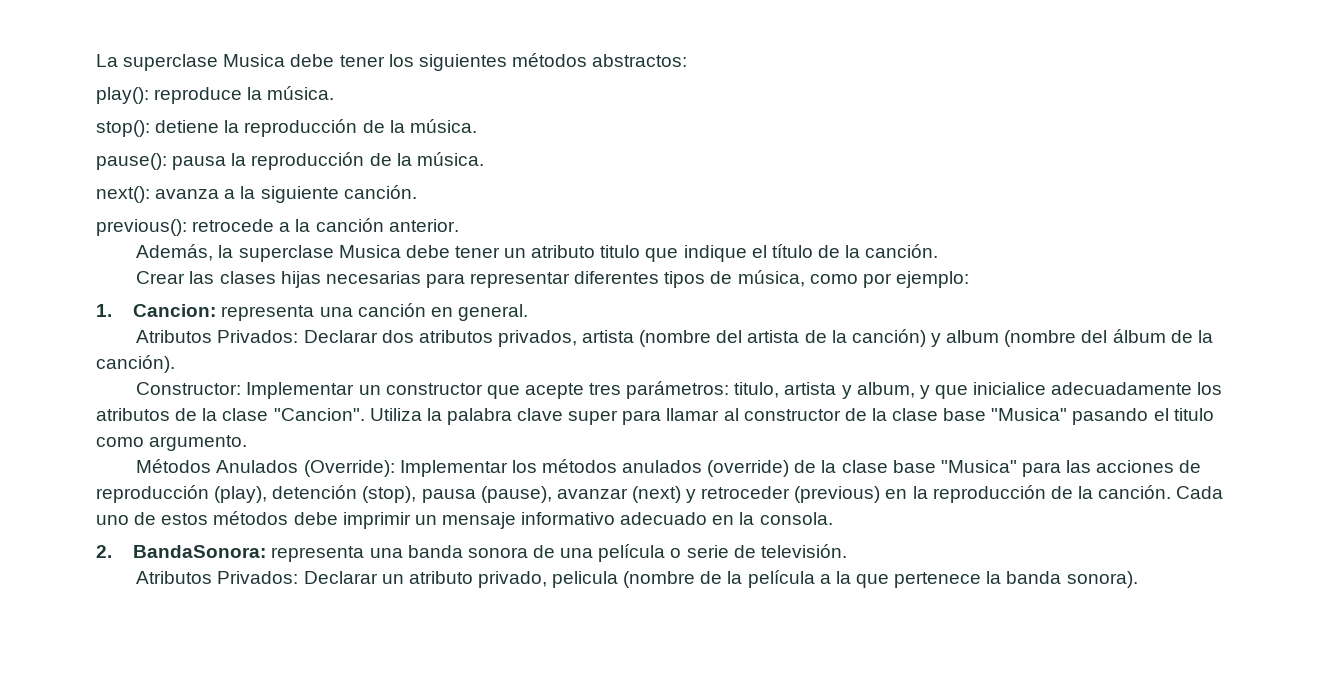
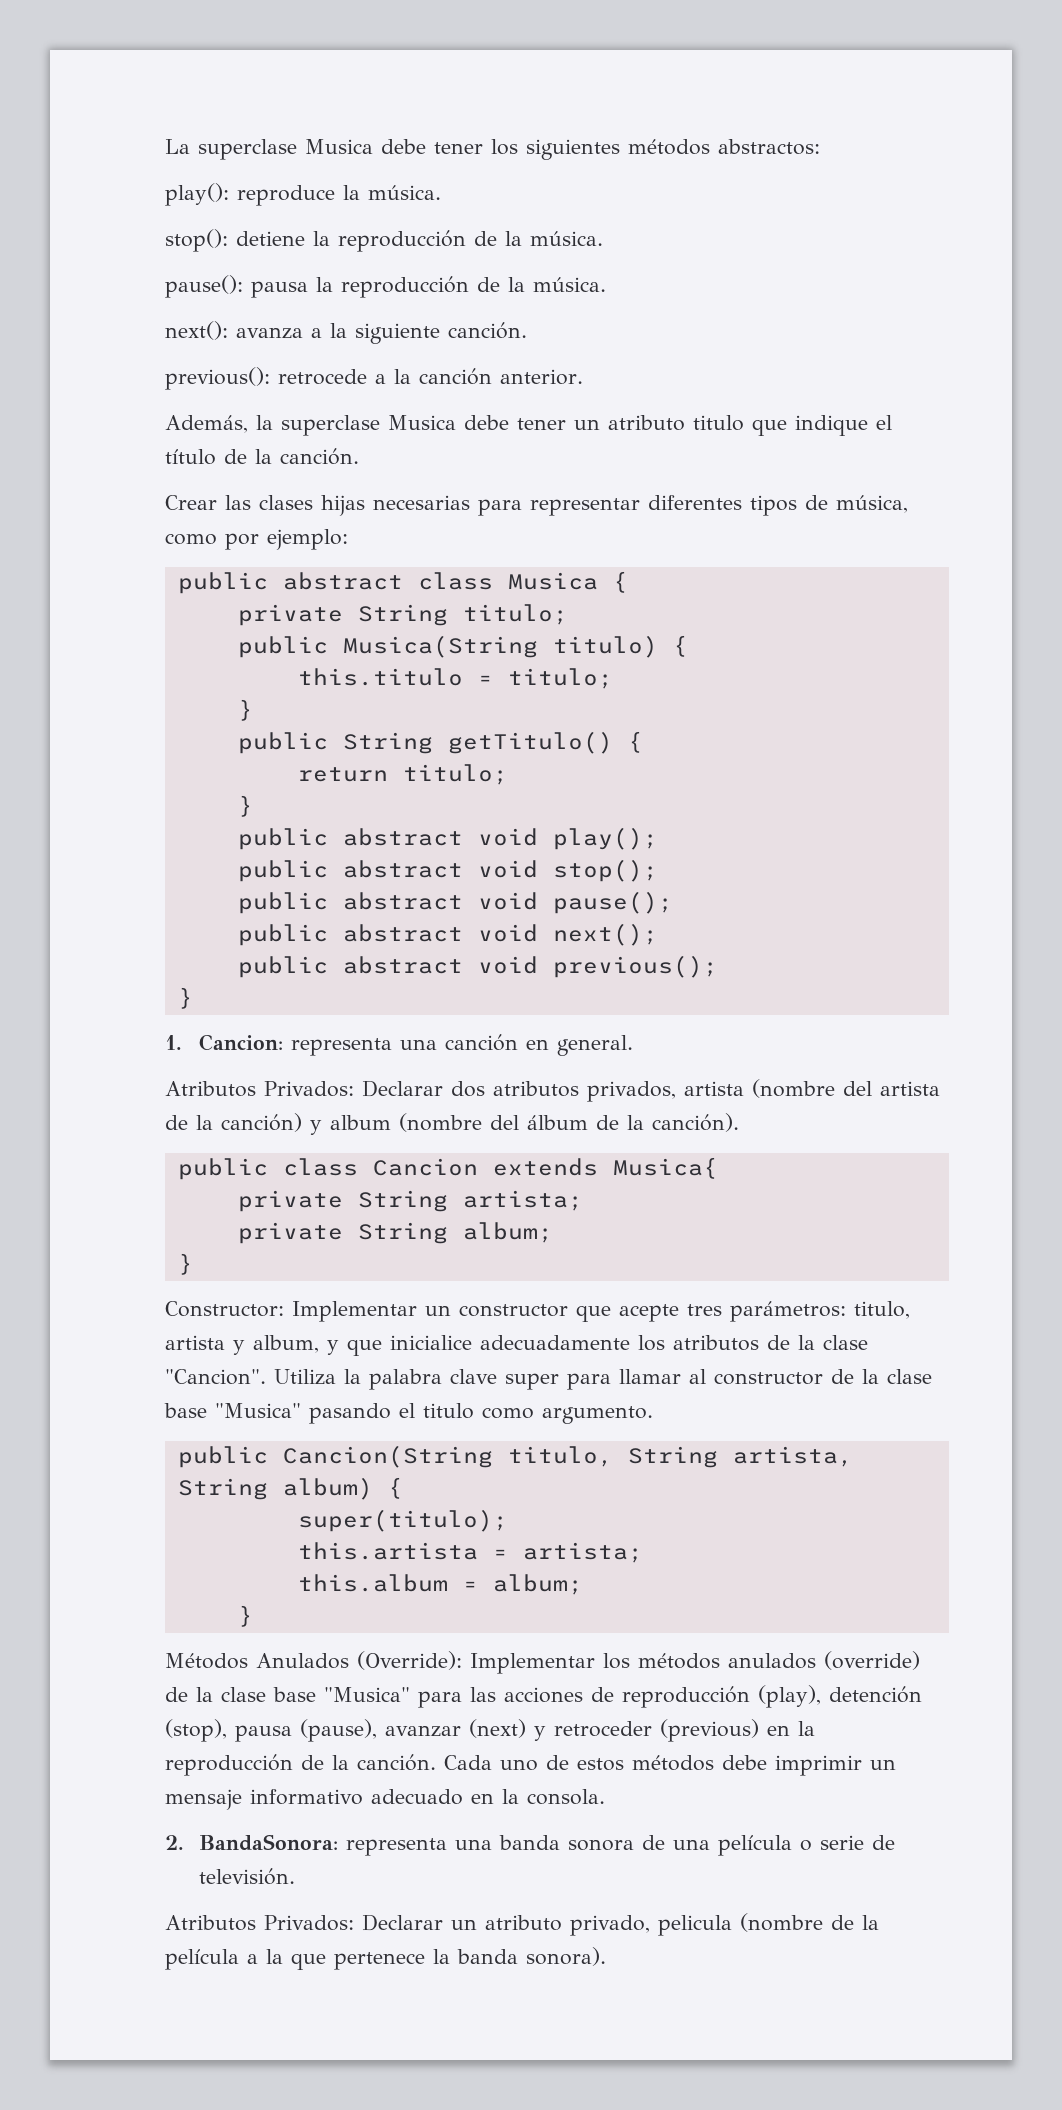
+ public abstract class Musica {
+ private String titulo;
+ public Musica(String titulo) {
+ this.titulo = titulo;
+ }
+ public String getTitulo() {
+ return titulo;
+ }
+ public abstract void play();
+ public abstract void stop();
+ public abstract void pause();
+ public abstract void next();
+ public abstract void previous();
+ }
+ public class Cancion extends Musica{
+ private String artista;
+ private String album;
+ }
+ public Cancion(String titulo, String artista, String album) {
+ super(titulo);
+ this.artista = artista;
+ this.album = album;
+ }

